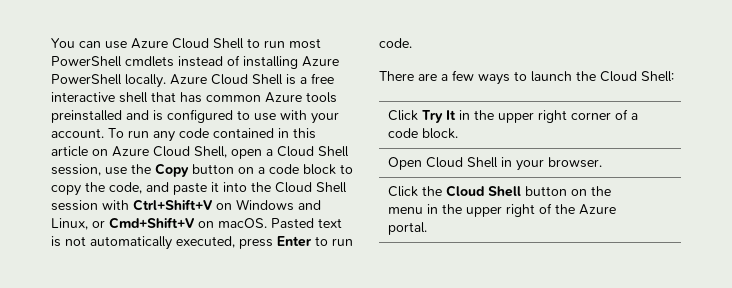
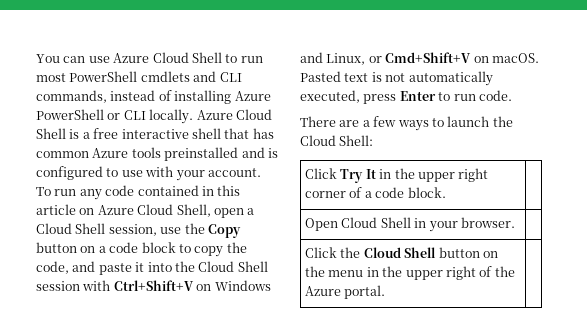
- You can use Azure Cloud Shell to run most PowerShell cmdlets instead of installing Azure PowerShell locally.
+ You can use Azure Cloud Shell to run most PowerShell cmdlets and CLI commands, instead of installing Azure PowerShell or CLI locally.

